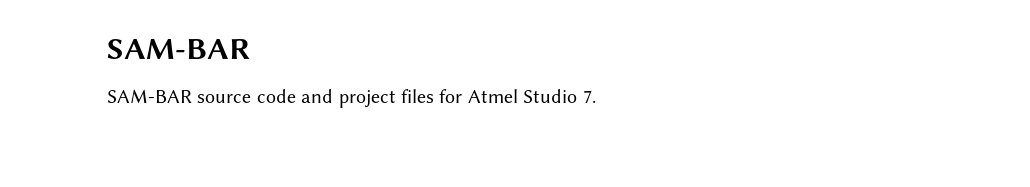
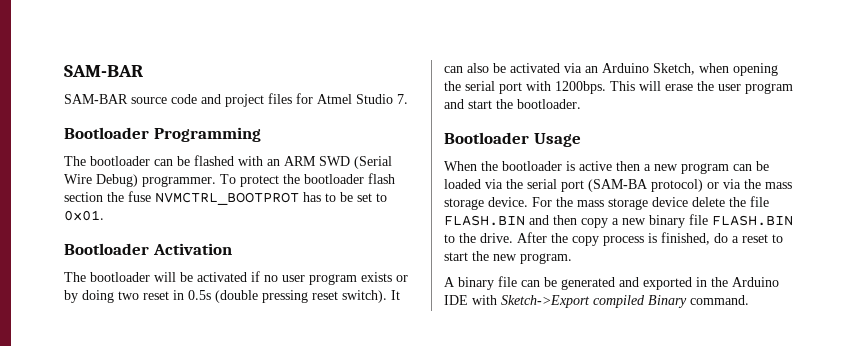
+ Bootloader Programming
+ The bootloader can be flashed with an ARM SWD (Serial Wire Debug) programmer. To protect the bootloader flash section the fuse NVMCTRL_BOOTPROT has to be set to 0x01.
+ Bootloader Activation
+ The bootloader will be activated if no user program exists or by doing two reset in 0.5s (double pressing reset switch). It can also be activated via an Arduino Sketch, when opening the serial port with 1200bps. This will erase the user program and start the bootloader.
+ Bootloader Usage
+ When the bootloader is active then a new program can be loaded via the serial port (SAM-BA protocol) or via the mass storage device. For the mass storage device delete the file FLASH.BIN and then copy a new binary file FLASH.BIN to the drive. After the copy process is finished, do a reset to start the new program.
+ A binary file can be generated and exported in the Arduino IDE with Sketch->Export compiled Binary command.

